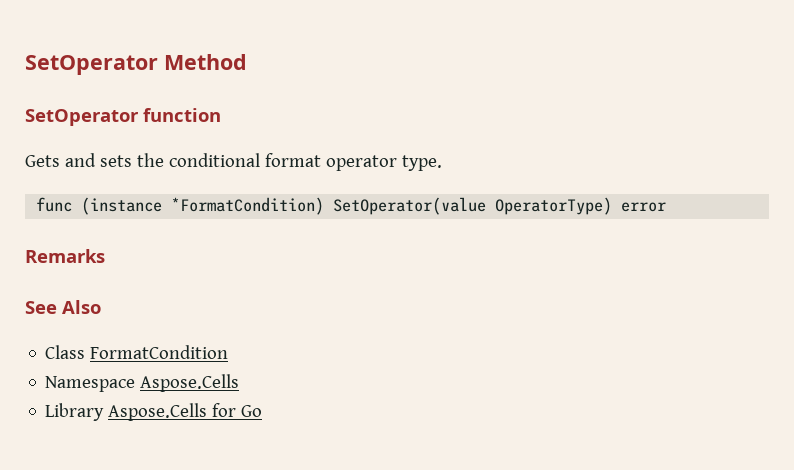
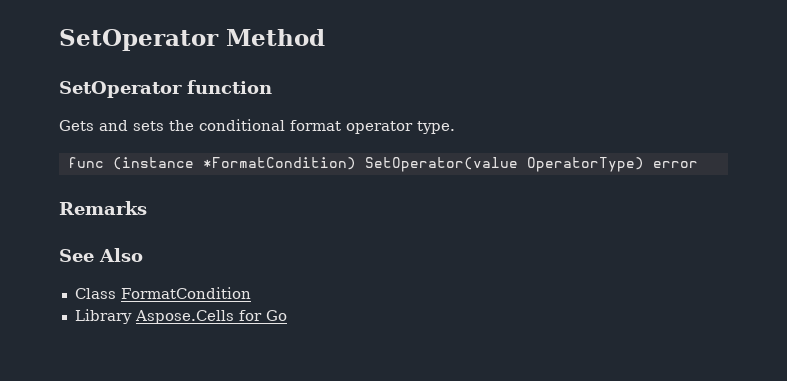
- Namespace Aspose.Cells

